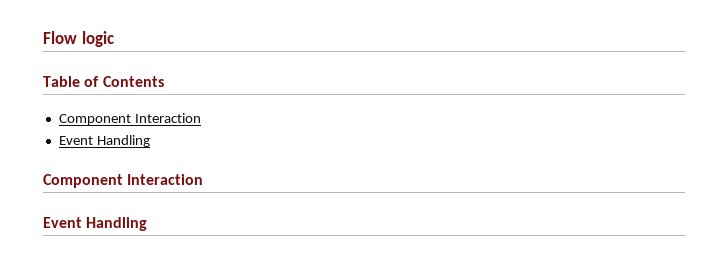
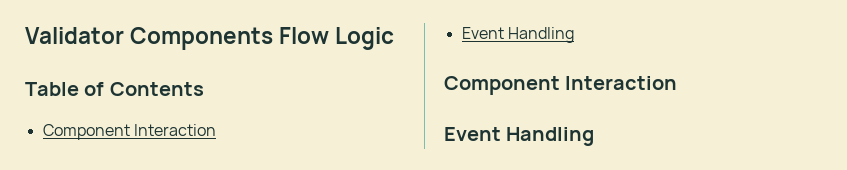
- Flow logic
+ Validator Components Flow Logic

